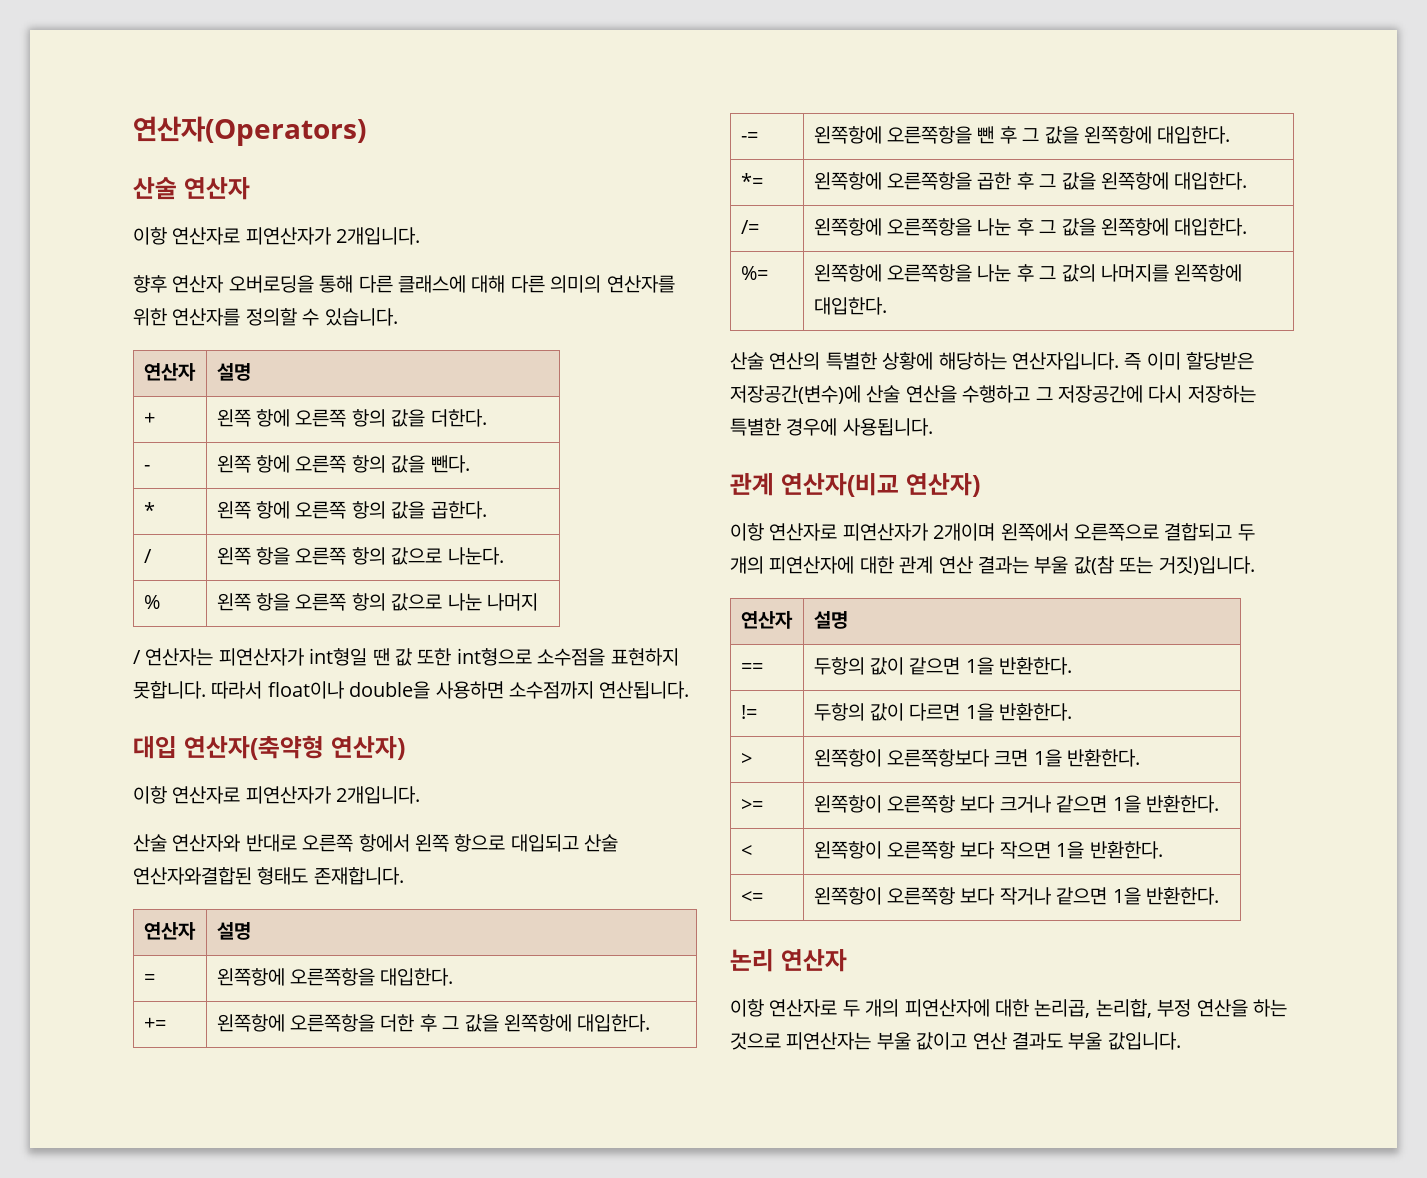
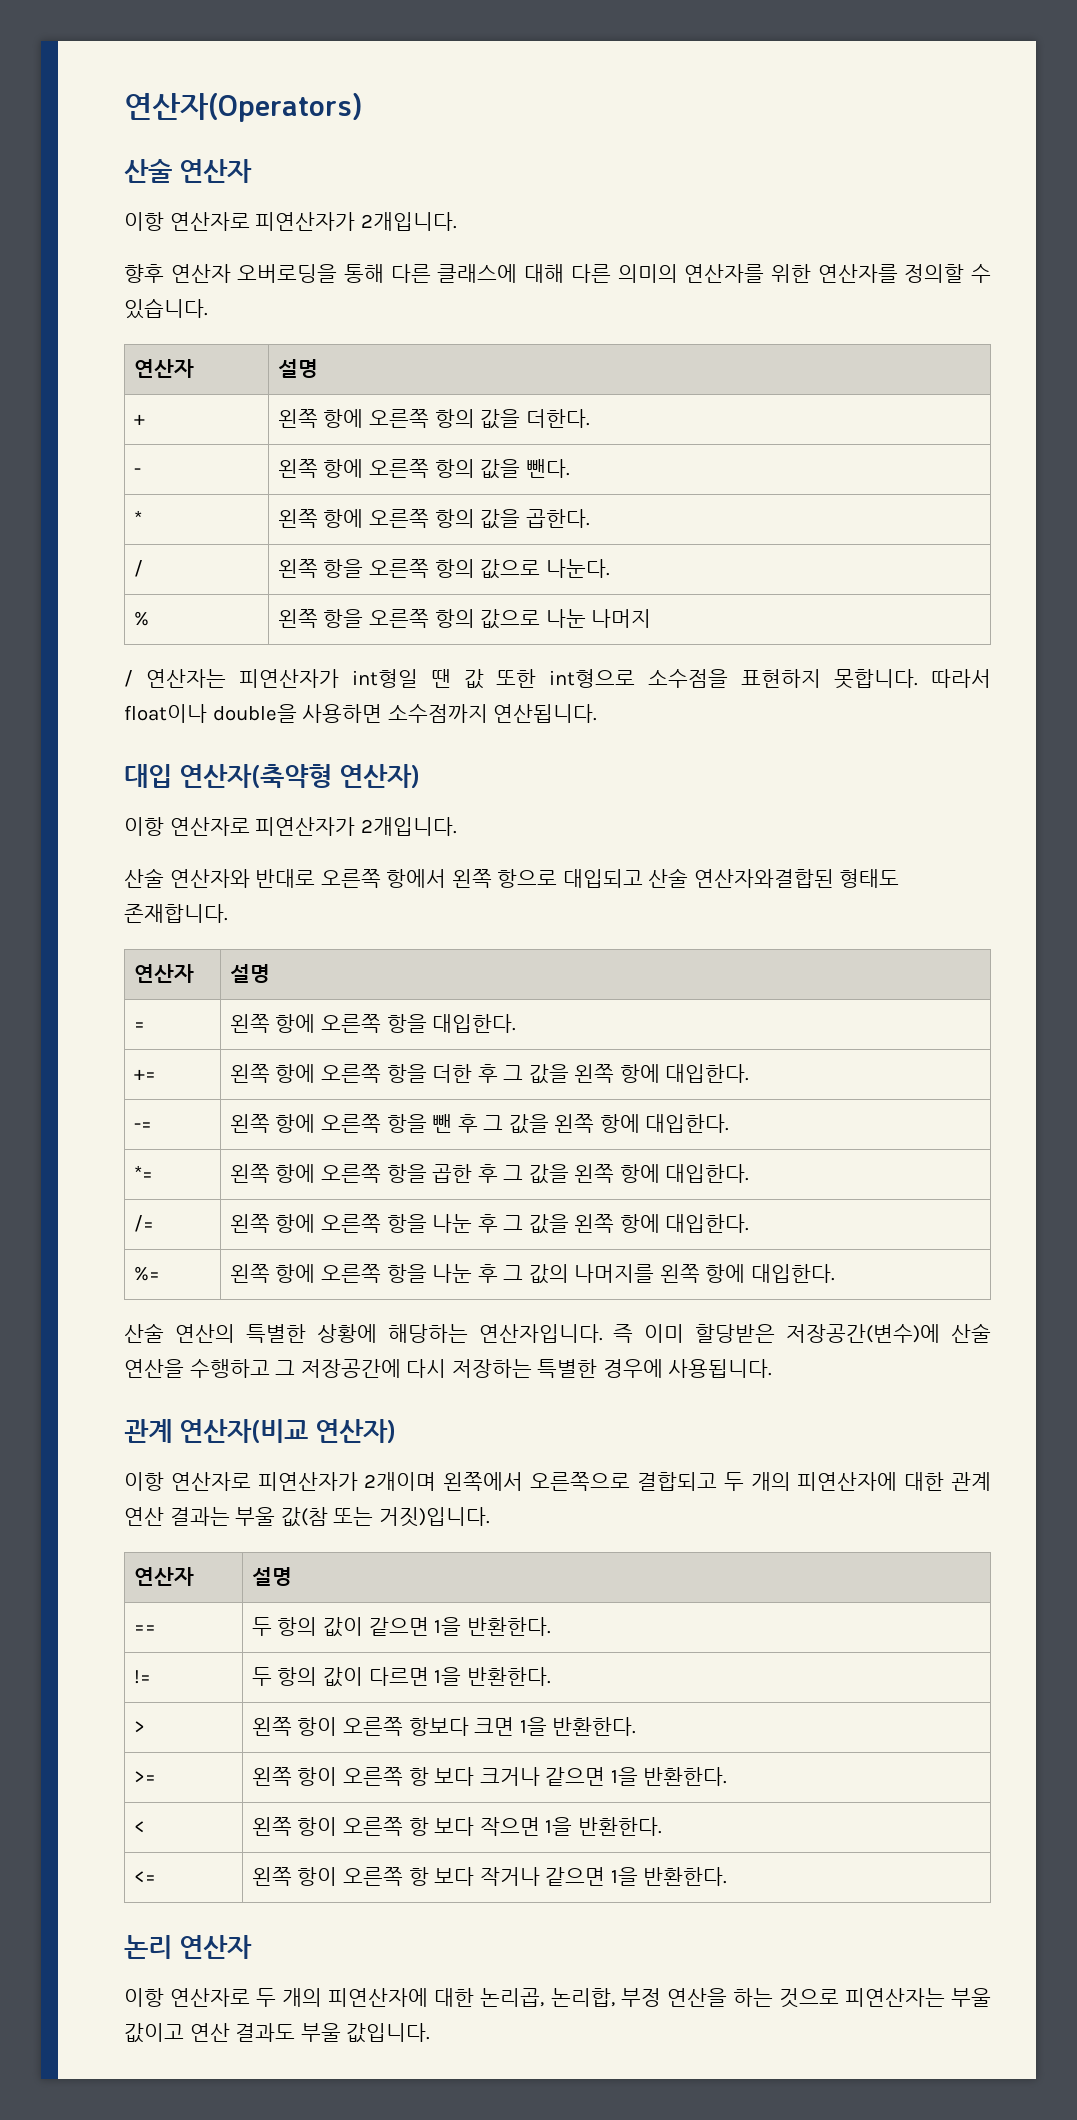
- = | 왼쪽항에 오른쪽항을 대입한다.
- += | 왼쪽항에 오른쪽항을 더한 후 그 값을 왼쪽항에 대입한다.
+ = | 왼쪽 항에 오른쪽 항을 대입한다.
+ += | 왼쪽 항에 오른쪽 항을 더한 후 그 값을 왼쪽 항에 대입한다.
- -= | 왼쪽항에 오른쪽항을 뺀 후 그 값을 왼쪽항에 대입한다.
+ -= | 왼쪽 항에 오른쪽 항을 뺀 후 그 값을 왼쪽 항에 대입한다.
- *= | 왼쪽항에 오른쪽항을 곱한 후 그 값을 왼쪽항에 대입한다.
+ *= | 왼쪽 항에 오른쪽 항을 곱한 후 그 값을 왼쪽 항에 대입한다.
- /= | 왼쪽항에 오른쪽항을 나눈 후 그 값을 왼쪽항에 대입한다.
+ /= | 왼쪽 항에 오른쪽 항을 나눈 후 그 값을 왼쪽 항에 대입한다.
- %= | 왼쪽항에 오른쪽항을 나눈 후 그 값의 나머지를 왼쪽항에 대입한다.
+ %= | 왼쪽 항에 오른쪽 항을 나눈 후 그 값의 나머지를 왼쪽 항에 대입한다.
- == | 두항의 값이 같으면 1을 반환한다.
+ == | 두 항의 값이 같으면 1을 반환한다.
- != | 두항의 값이 다르면 1을 반환한다.
+ != | 두 항의 값이 다르면 1을 반환한다.
- > | 왼쪽항이 오른쪽항보다 크면 1을 반환한다.
+ > | 왼쪽 항이 오른쪽 항보다 크면 1을 반환한다.
- >= | 왼쪽항이 오른쪽항 보다 크거나 같으면 1을 반환한다.
+ >= | 왼쪽 항이 오른쪽 항 보다 크거나 같으면 1을 반환한다.
- < | 왼쪽항이 오른쪽항 보다 작으면 1을 반환한다.
+ < | 왼쪽 항이 오른쪽 항 보다 작으면 1을 반환한다.
- <= | 왼쪽항이 오른쪽항 보다 작거나 같으면 1을 반환한다.
+ <= | 왼쪽 항이 오른쪽 항 보다 작거나 같으면 1을 반환한다.

